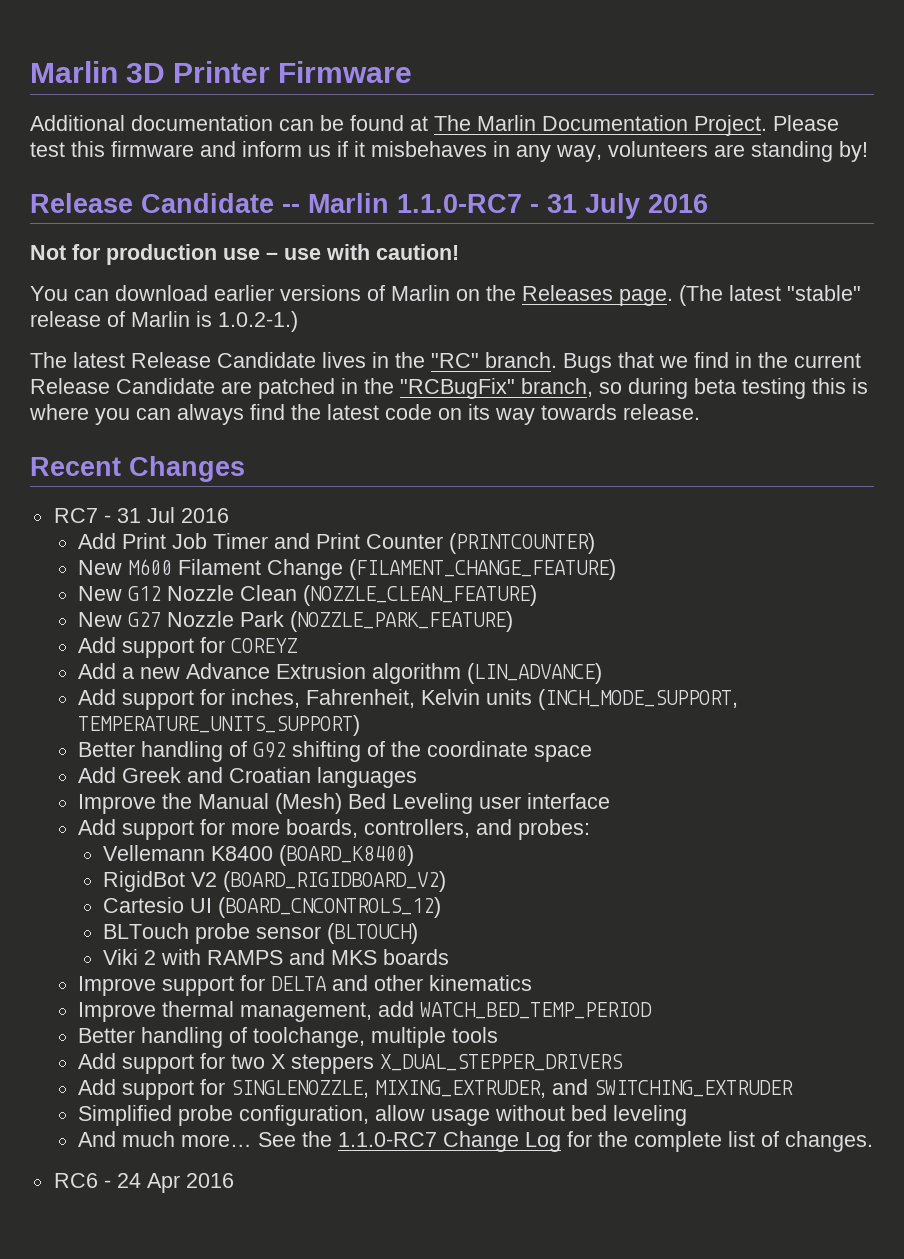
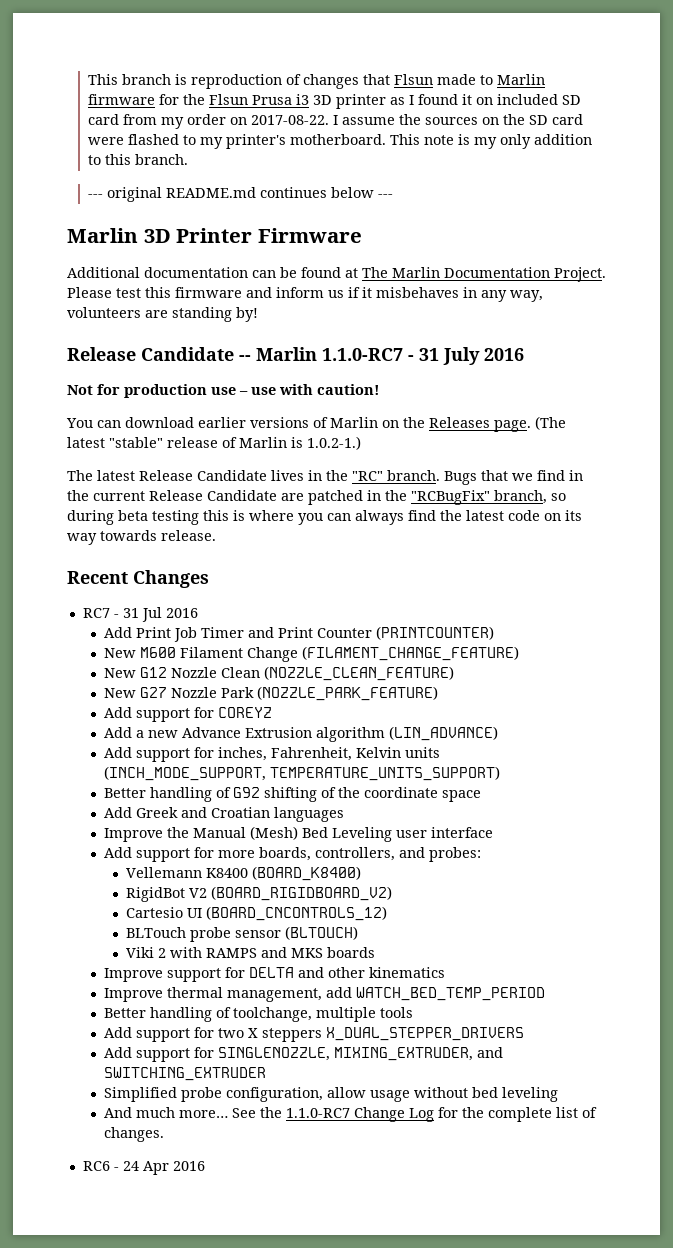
+ This branch is reproduction of changes that Flsun made to Marlin firmware for the Flsun Prusa i3 3D printer as I found it on included SD card from my order on 2017-08-22. I assume the sources on the SD card were flashed to my printer's motherboard. This note is my only addition to this branch.
+ --- original README.md continues below ---

